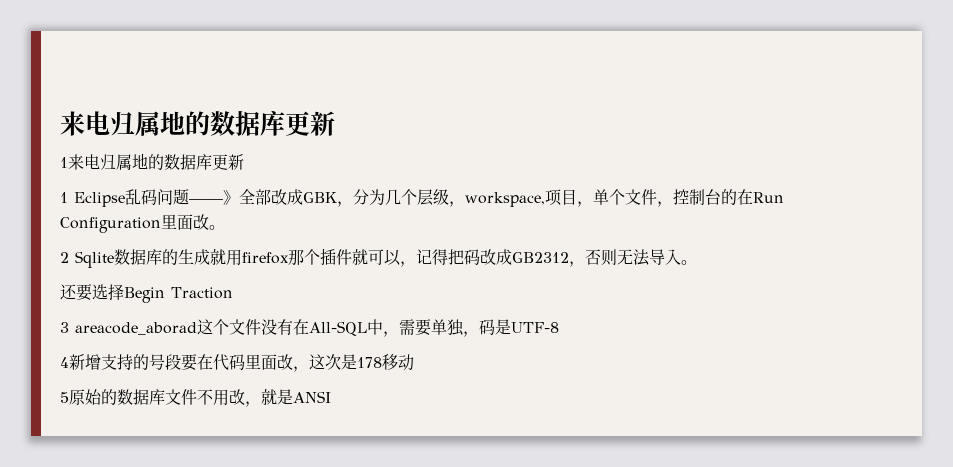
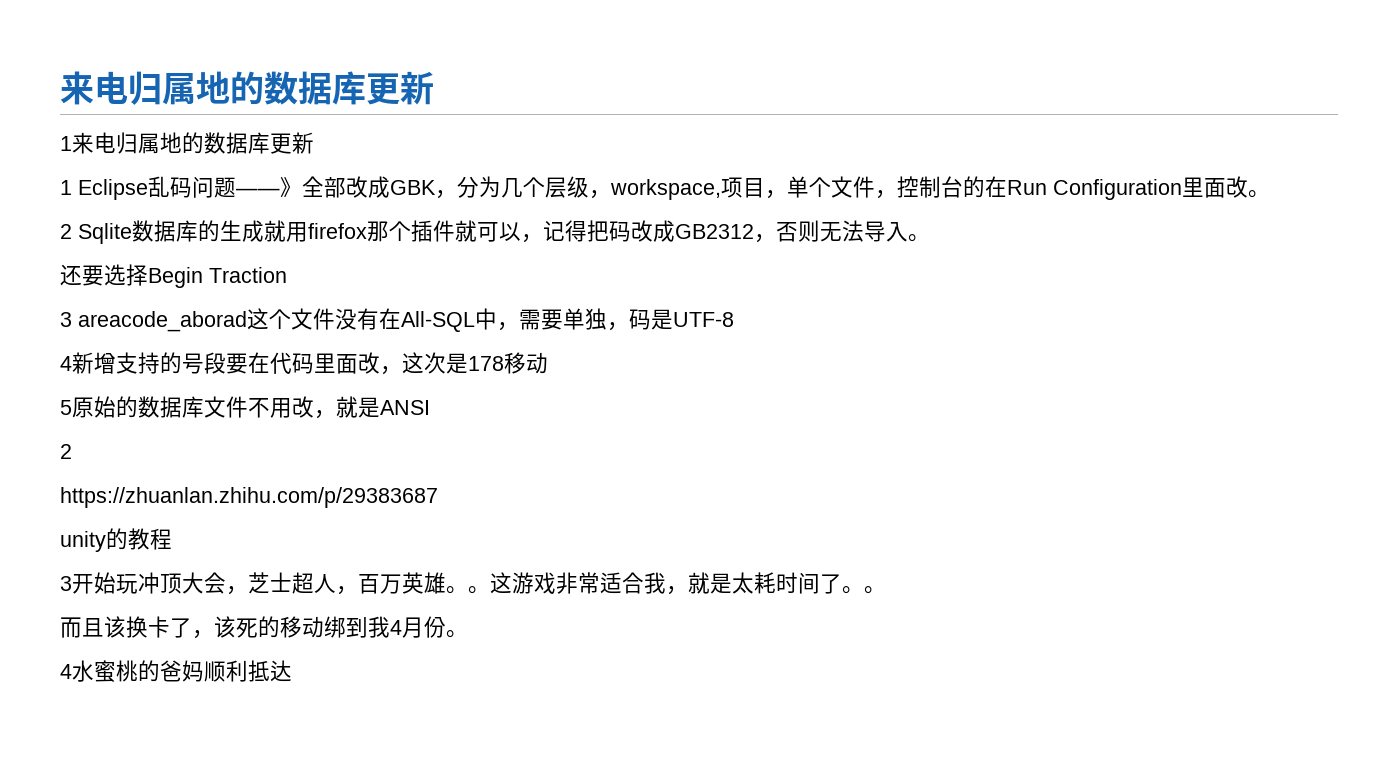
  5原始的数据库文件不用改，就是ANSI
+ 2
+ https://zhuanlan.zhihu.com/p/29383687
+ unity的教程
+ 3开始玩冲顶大会，芝士超人，百万英雄。。这游戏非常适合我，就是太耗时间了。。
+ 而且该换卡了，该死的移动绑到我4月份。
+ 4水蜜桃的爸妈顺利抵达

